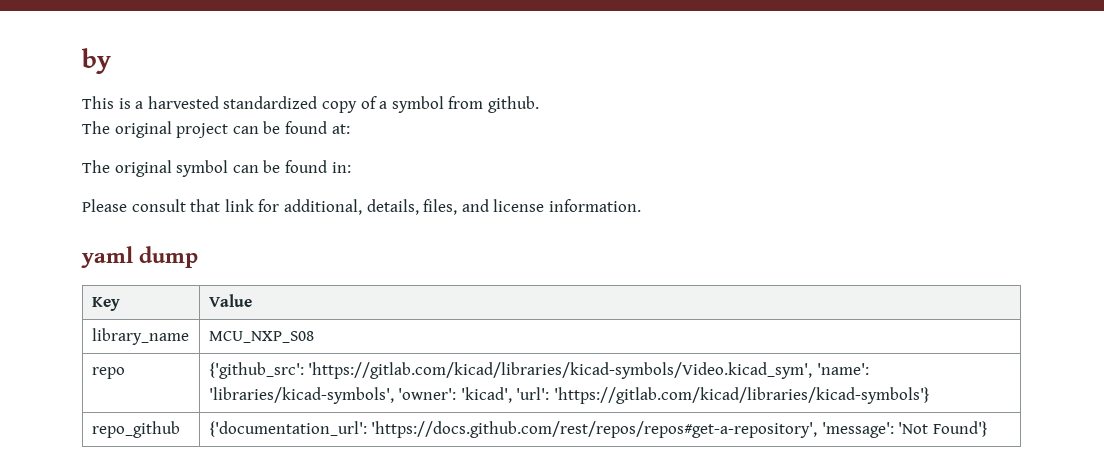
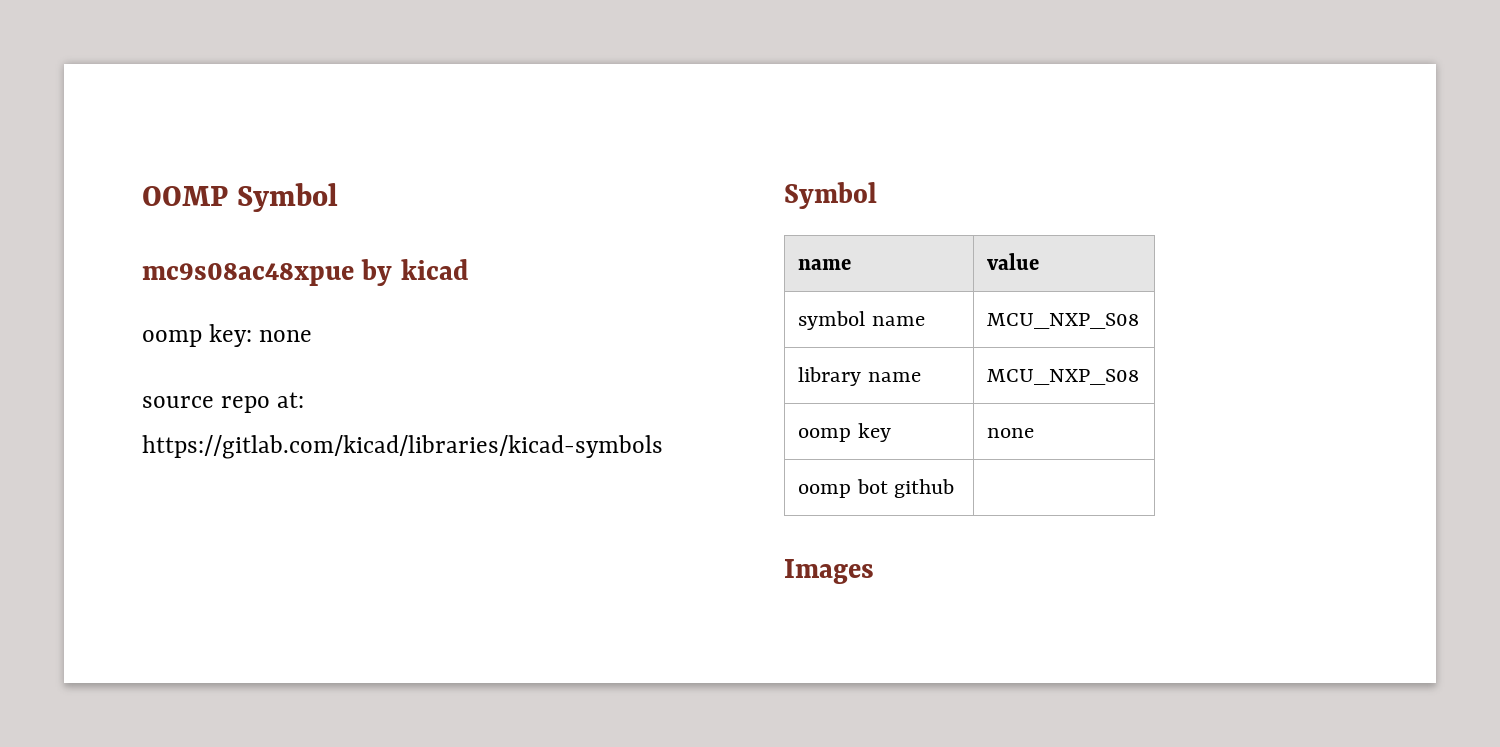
- by
- This is a harvested standardized copy of a symbol from github.
- The original project can be found at:
- The original symbol can be found in:
- Please consult that link for additional, details, files, and license information.
- yaml dump
- Key | Value
- library_name | MCU_NXP_S08
- repo | {'github_src': 'https://gitlab.com/kicad/libraries/kicad-symbols/Video.kicad_sym', 'name': 'libraries/kicad-symbols', 'owner': 'kicad', 'url': 'https://gitlab.com/kicad/libraries/kicad-symbols'}
- repo_github | {'documentation_url': 'https://docs.github.com/rest/repos/repos#get-a-repository', 'message': 'Not Found'}
+ OOMP Symbol
+ mc9s08ac48xpue by kicad
+ oomp key: none
+ source repo at: https://gitlab.com/kicad/libraries/kicad-symbols
+ Symbol
+ name | value
+ symbol name | MCU_NXP_S08
+ library name | MCU_NXP_S08
+ oomp key | none
+ oomp bot github |
+ Images

